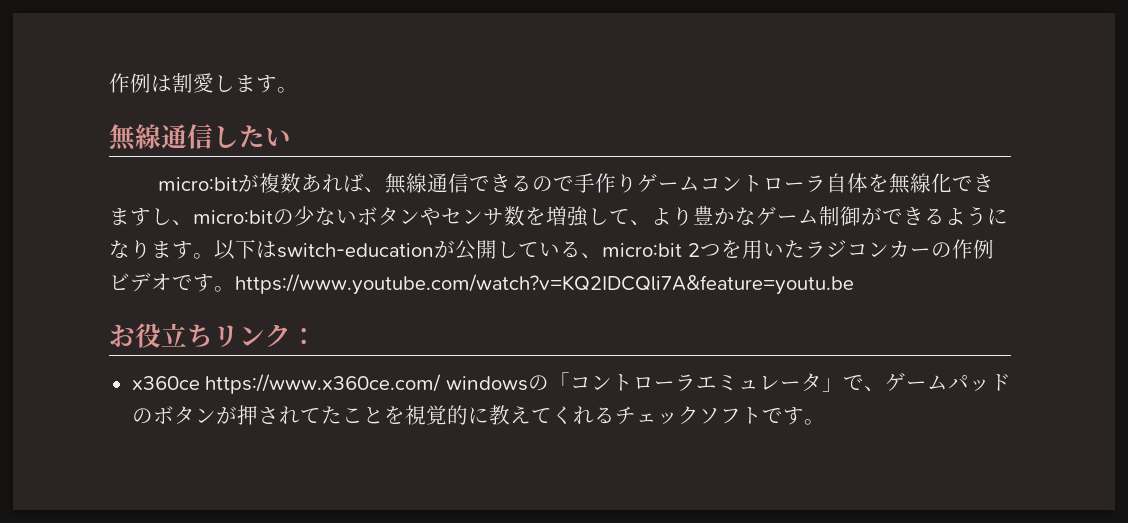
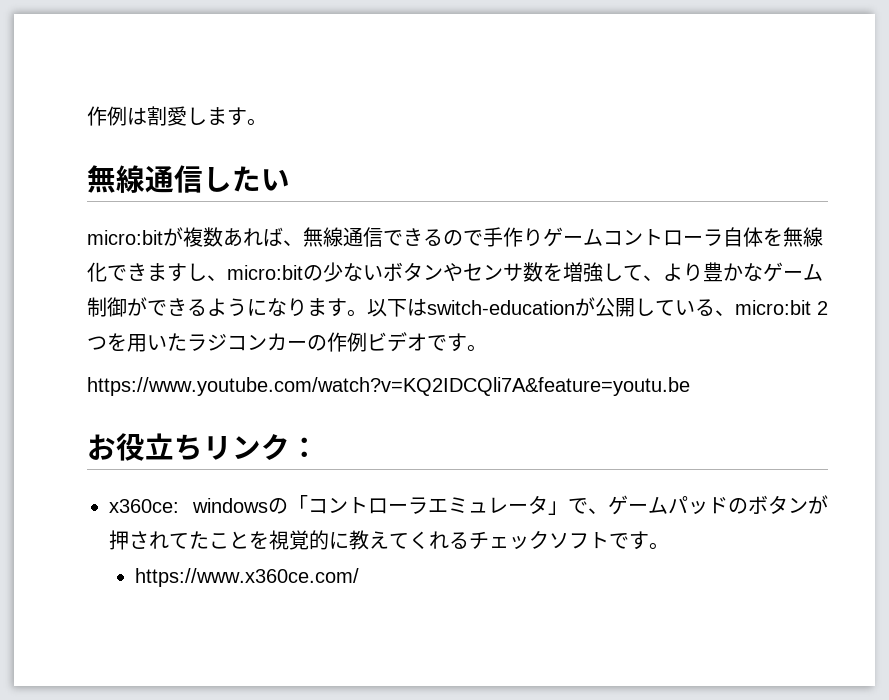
- 以下はswitch-educationが公開している、micro:bit 2つを用いたラジコンカーの作例ビデオです。https://www.youtube.com/watch?v=KQ2IDCQli7A&feature=youtu.be
+ 以下はswitch-educationが公開している、micro:bit 2つを用いたラジコンカーの作例ビデオです。
+ https://www.youtube.com/watch?v=KQ2IDCQli7A&feature=youtu.be
- x360ce https://www.x360ce.com/ windowsの「コントローラエミュレータ」で、ゲームパッドのボタンが押されてたことを視覚的に教えてくれるチェックソフトです。
+ x360ce: windowsの「コントローラエミュレータ」で、ゲームパッドのボタンが押されてたことを視覚的に教えてくれるチェックソフトです。
+ https://www.x360ce.com/

